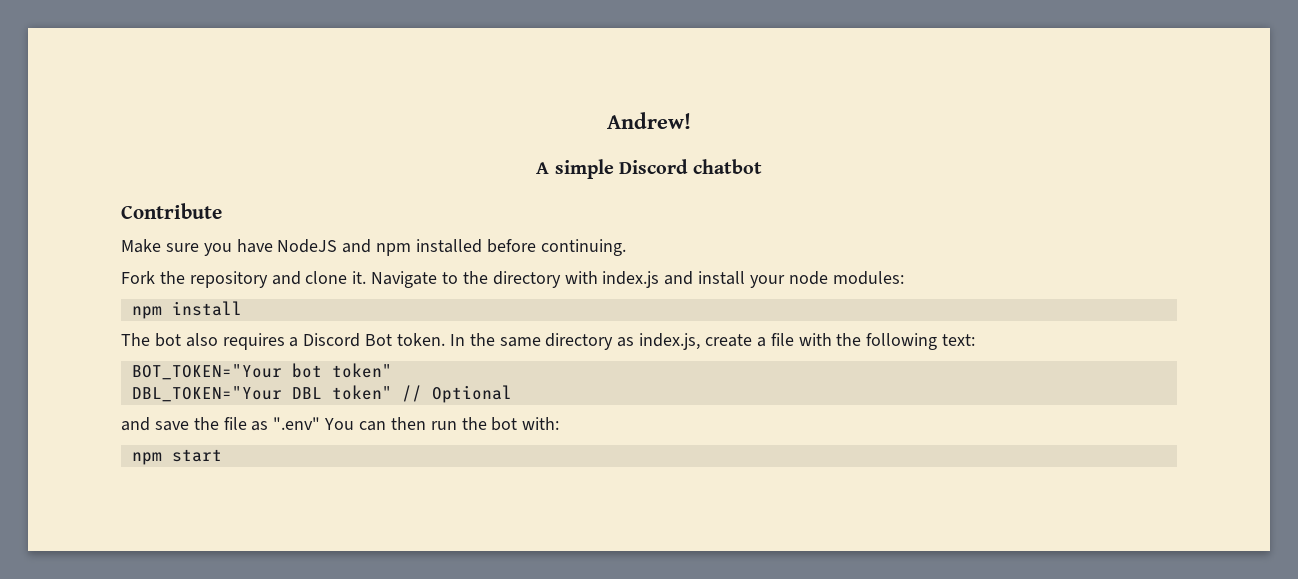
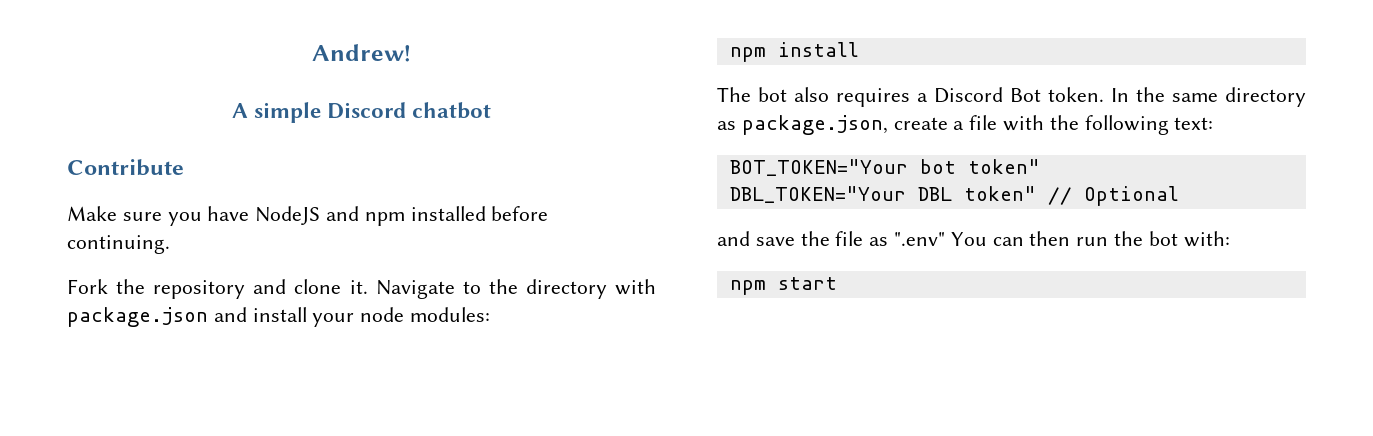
- Navigate to the directory with index.js and install your node modules:
+ Navigate to the directory with package.json and install your node modules:
- In the same directory as index.js, create a file with the following text:
+ In the same directory as package.json, create a file with the following text:

